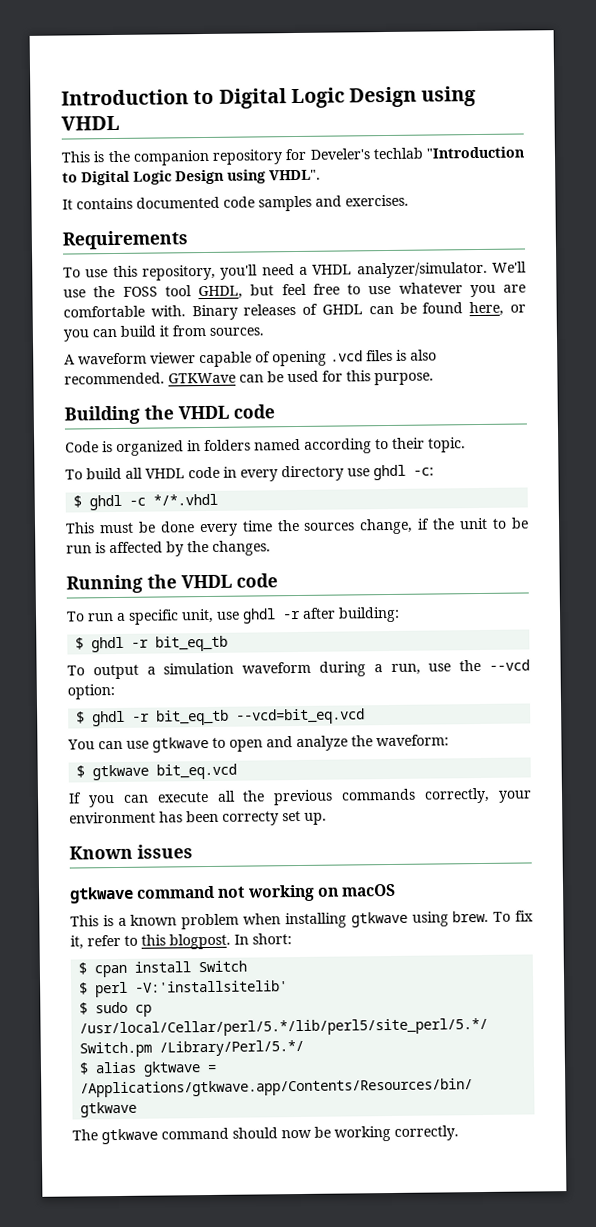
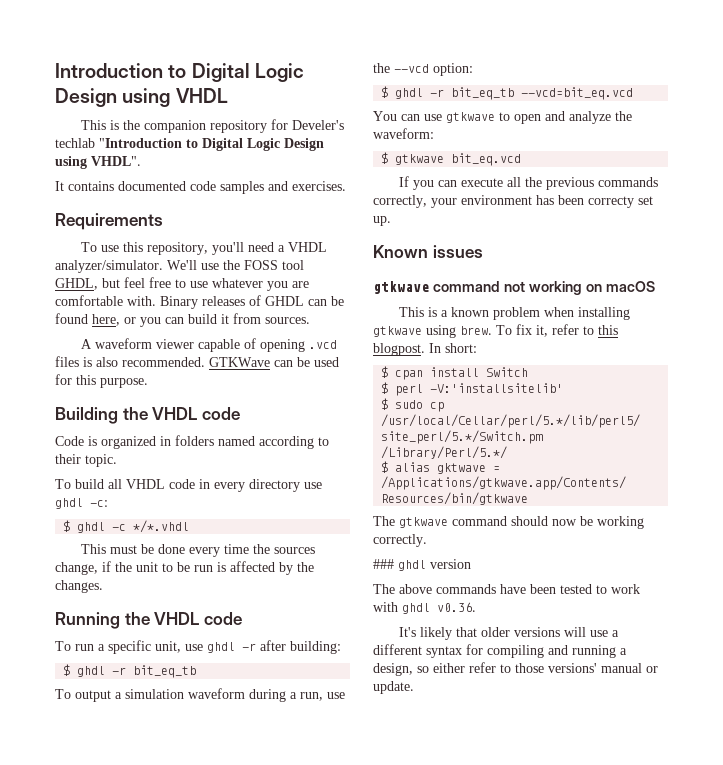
+ ### ghdl version
+ The above commands have been tested to work with ghdl v0.36.
+ It's likely that older versions will use a different syntax for compiling and running a design, so either refer to those versions' manual or update.

